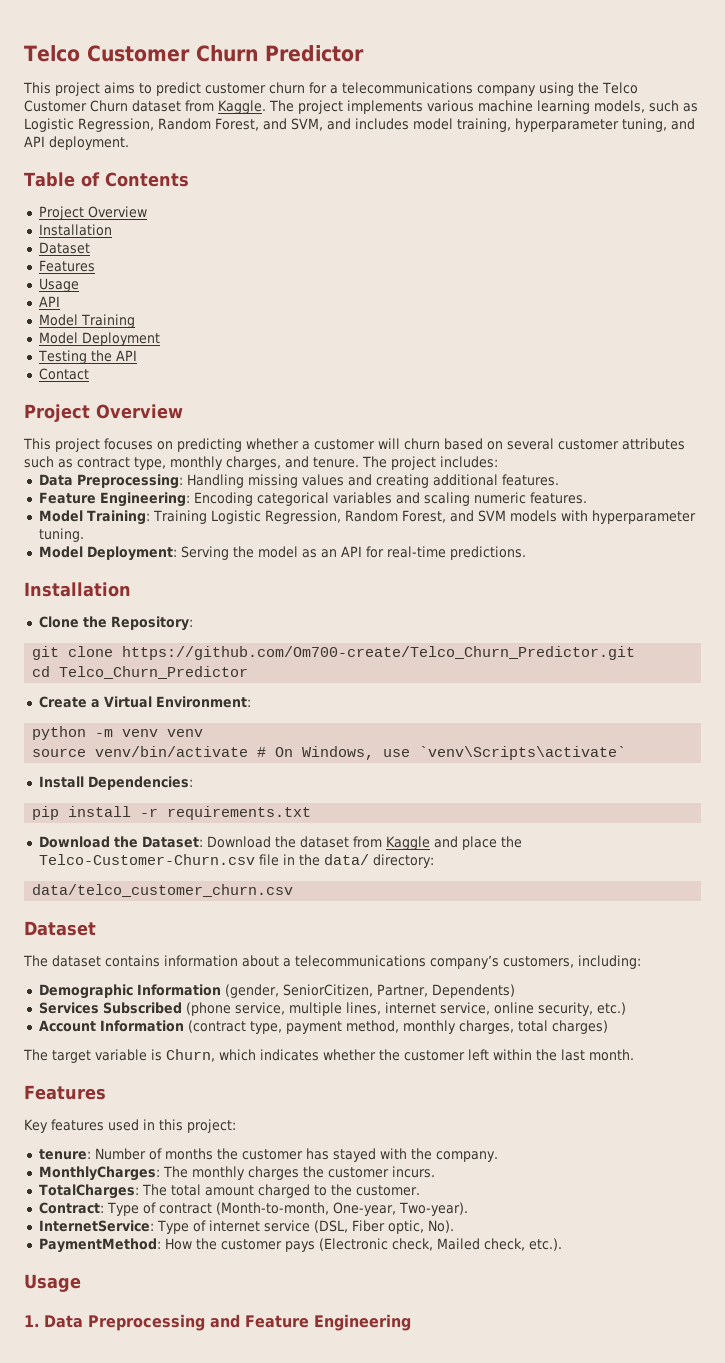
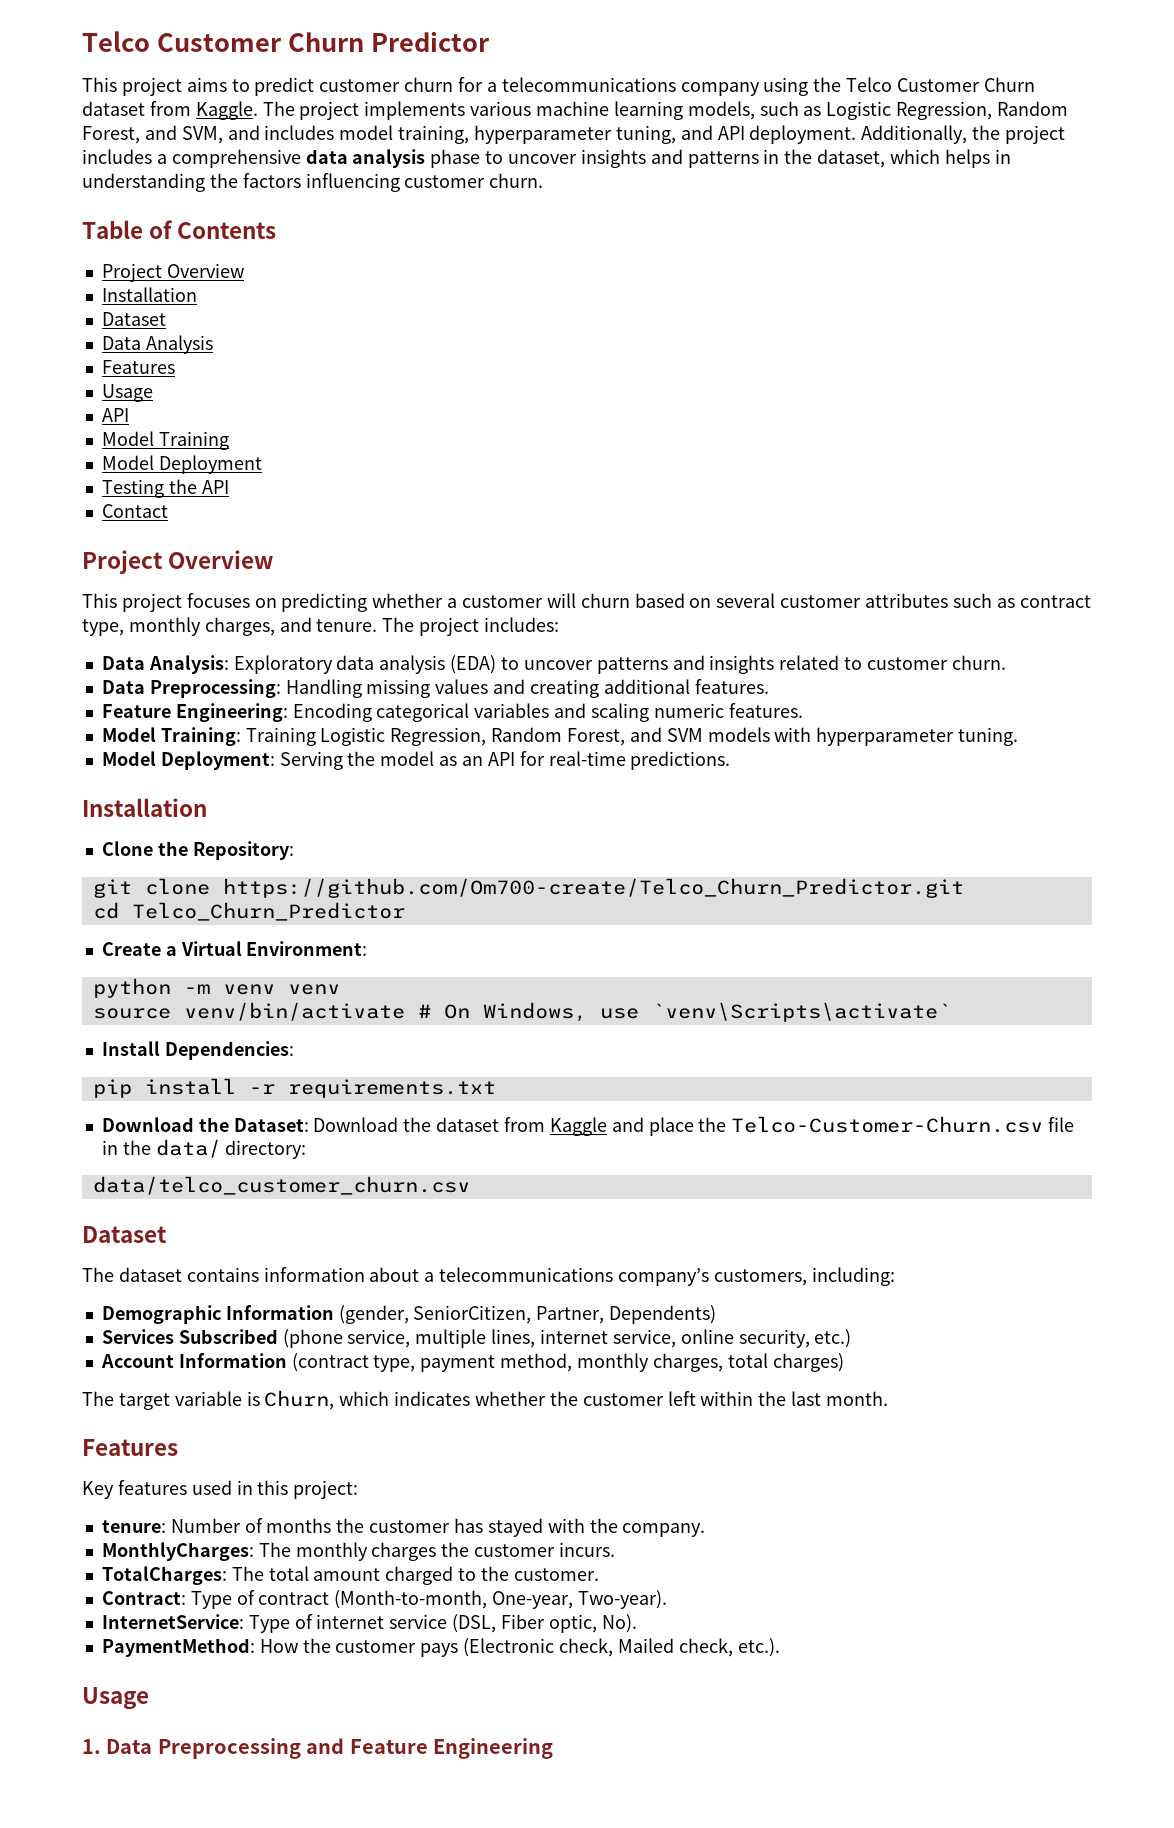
+ Additionally, the project includes a comprehensive data analysis phase to uncover insights and patterns in the dataset, which helps in understanding the factors influencing customer churn.
+ Data Analysis
+ Data Analysis: Exploratory data analysis (EDA) to uncover patterns and insights related to customer churn.

